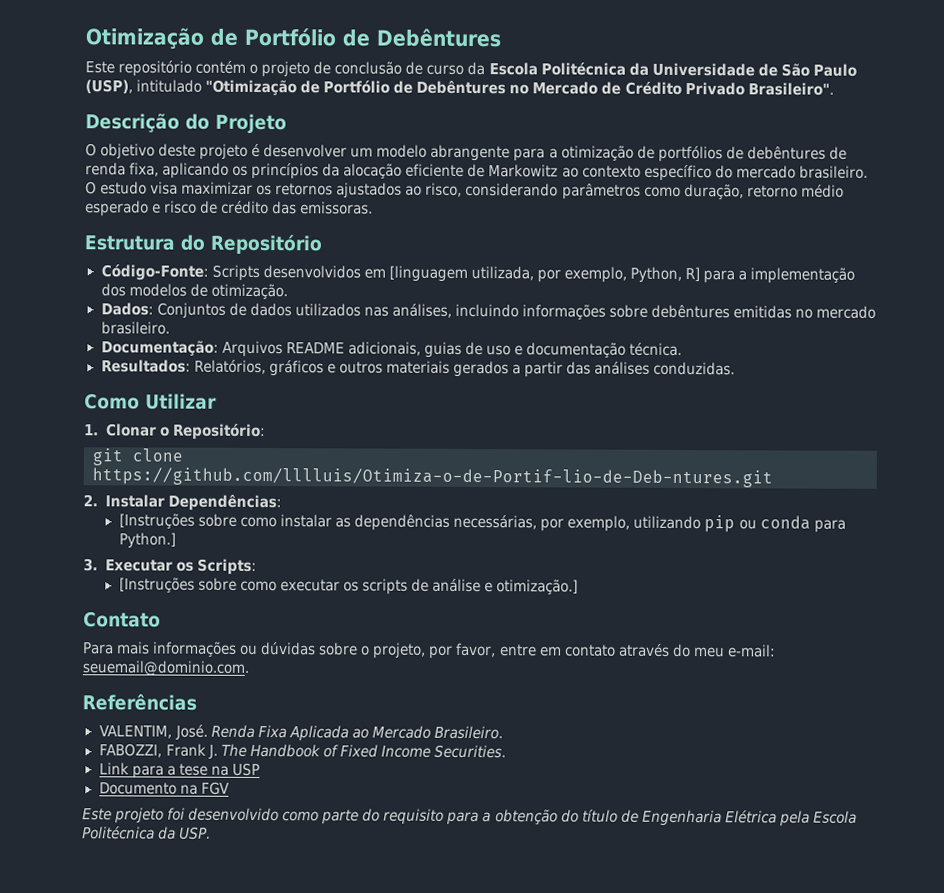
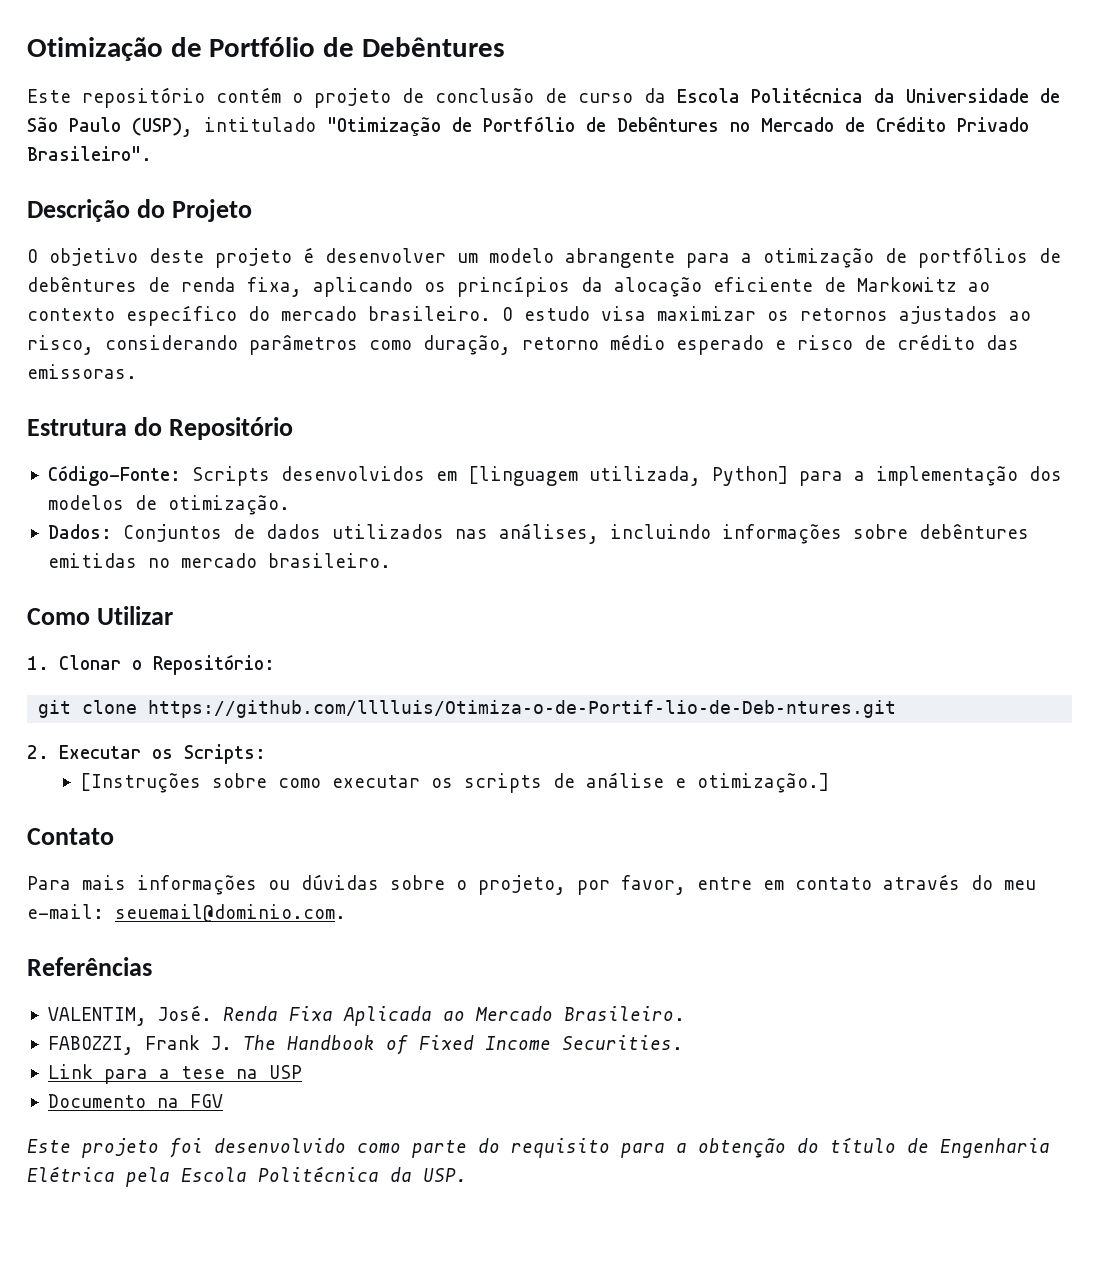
- Código-Fonte: Scripts desenvolvidos em [linguagem utilizada, por exemplo, Python, R] para a implementação dos modelos de otimização.
+ Código-Fonte: Scripts desenvolvidos em [linguagem utilizada, Python] para a implementação dos modelos de otimização.
- Documentação: Arquivos README adicionais, guias de uso e documentação técnica.
- Resultados: Relatórios, gráficos e outros materiais gerados a partir das análises conduzidas.
- 2. Instalar Dependências:
- [Instruções sobre como instalar as dependências necessárias, por exemplo, utilizando pip ou conda para Python.]
- 3. Executar os Scripts:
+ 2. Executar os Scripts:

